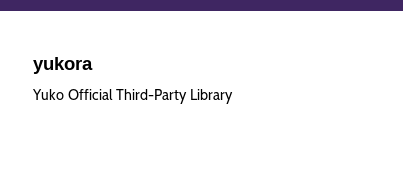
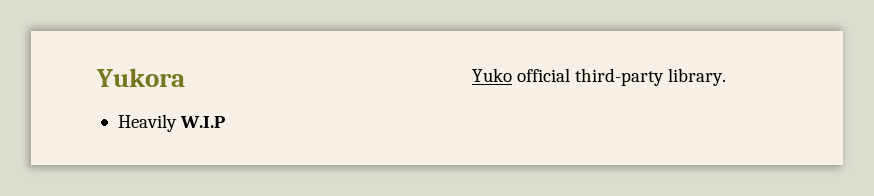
- yukora
- Yuko Official Third-Party Library
+ Yukora
+ Heavily W.I.P
+ Yuko official third-party library.

